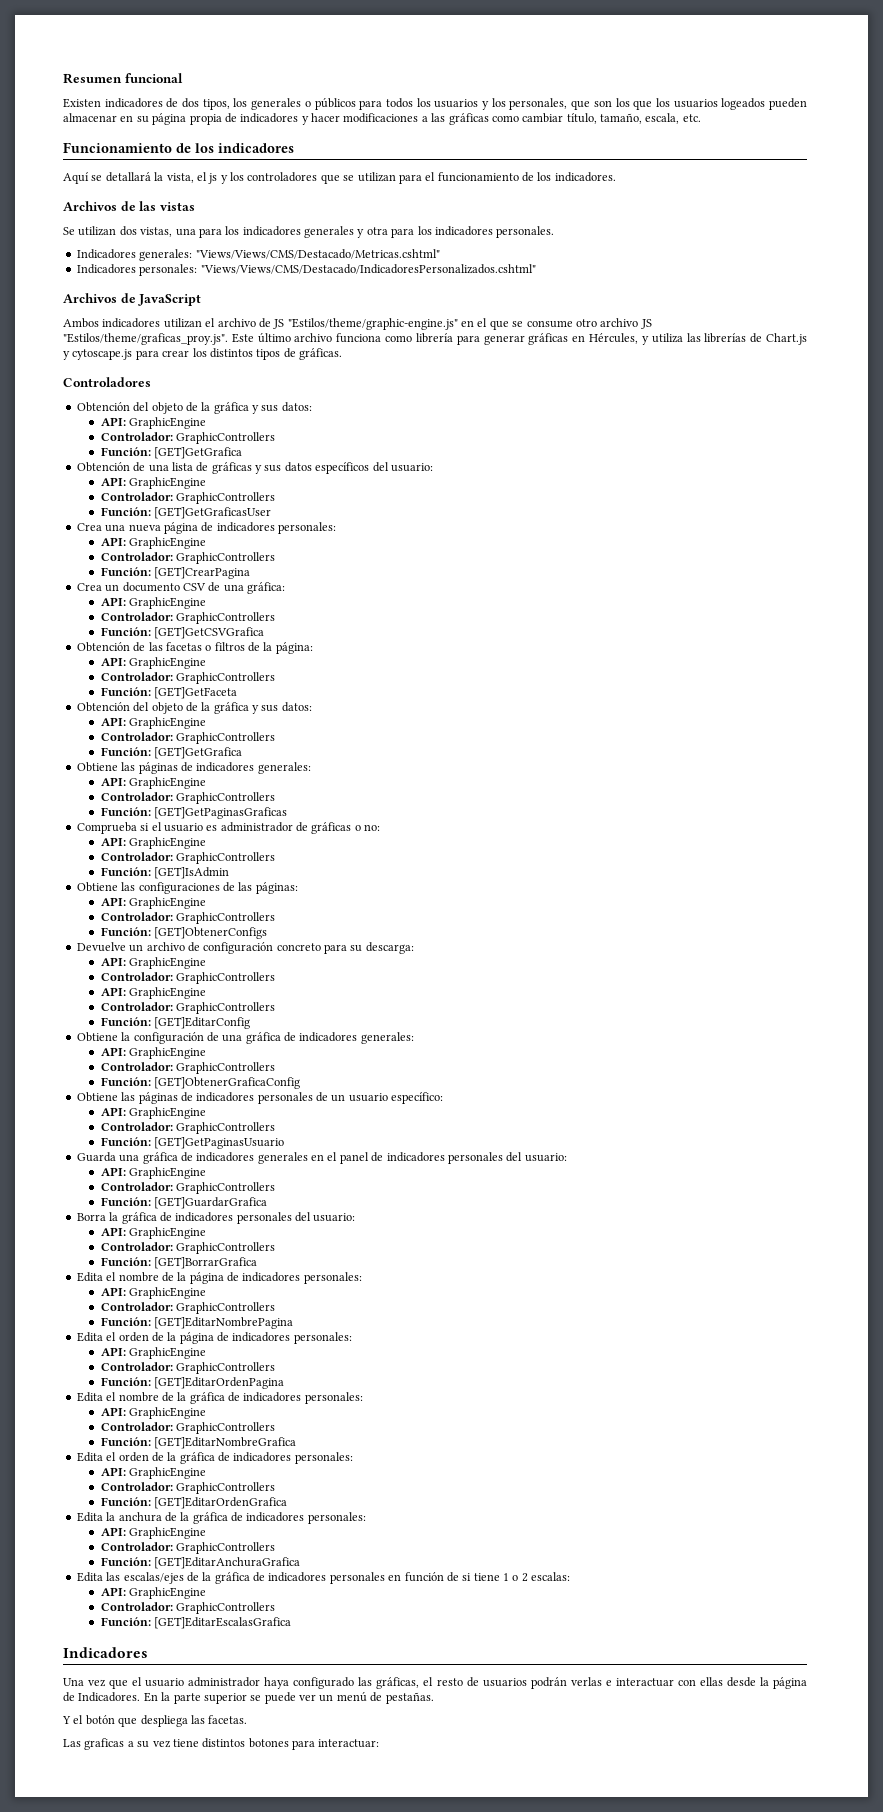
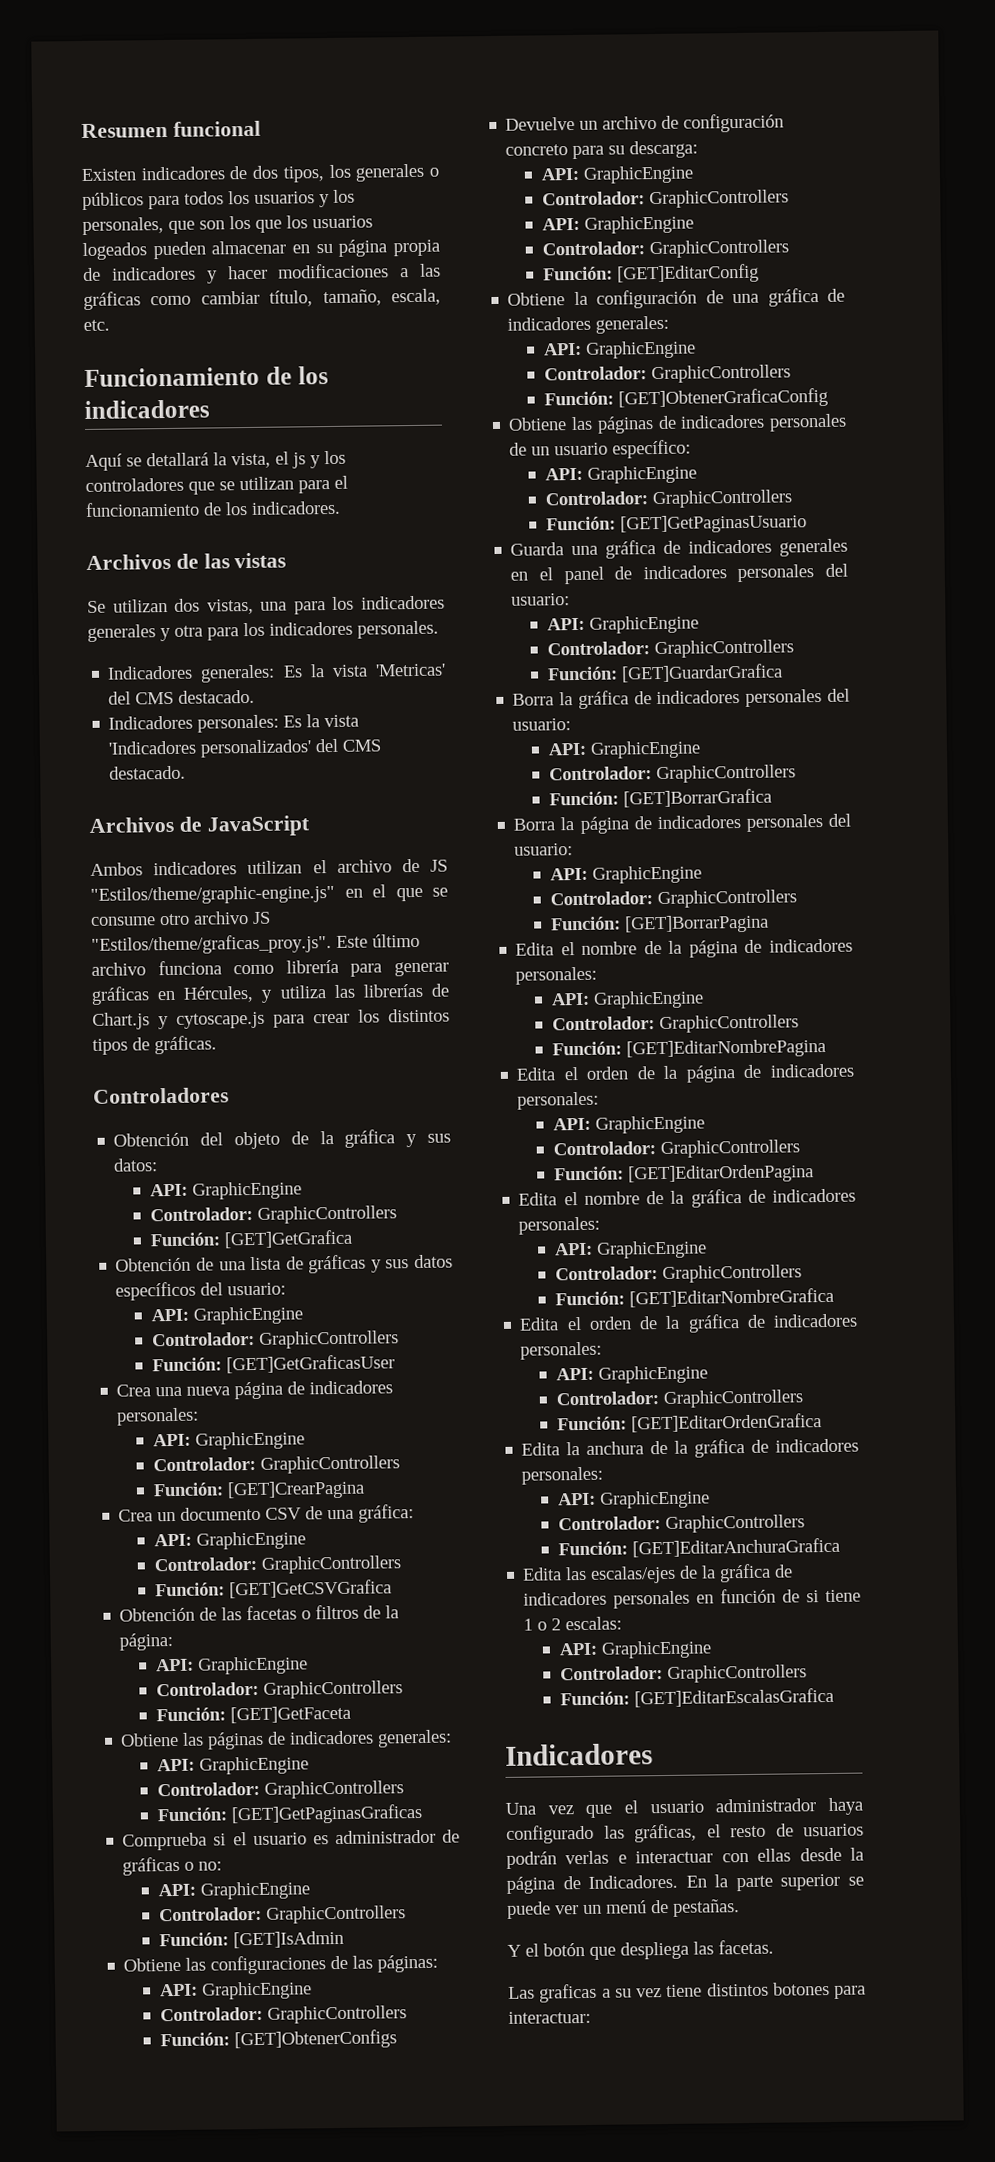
- Indicadores generales: "Views/Views/CMS/Destacado/Metricas.cshtml"
- Indicadores personales: "Views/Views/CMS/Destacado/IndicadoresPersonalizados.cshtml"
+ Indicadores generales: Es la vista 'Metricas' del CMS destacado.
+ Indicadores personales: Es la vista 'Indicadores personalizados' del CMS destacado.
  Función: [GET]GetFaceta
- Obtención del objeto de la gráfica y sus datos:
- API: GraphicEngine
- Controlador: GraphicControllers
- Función: [GET]GetGrafica
+ Borra la página de indicadores personales del usuario:
+ API: GraphicEngine
+ Controlador: GraphicControllers
+ Función: [GET]BorrarPagina

